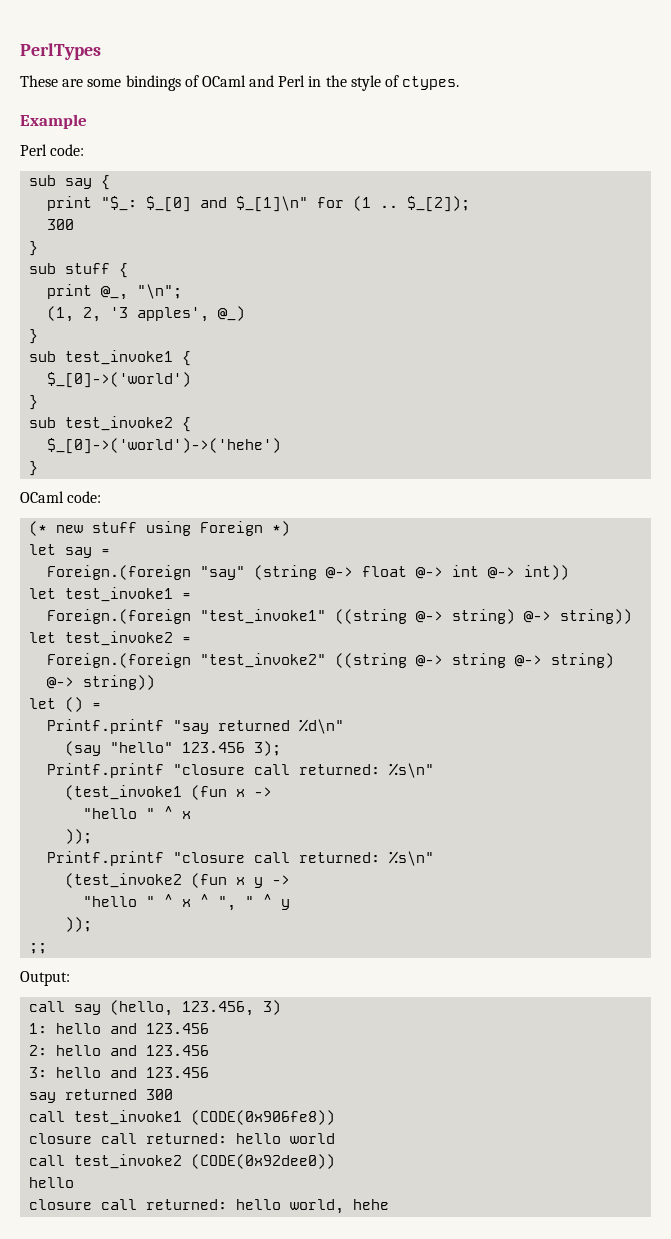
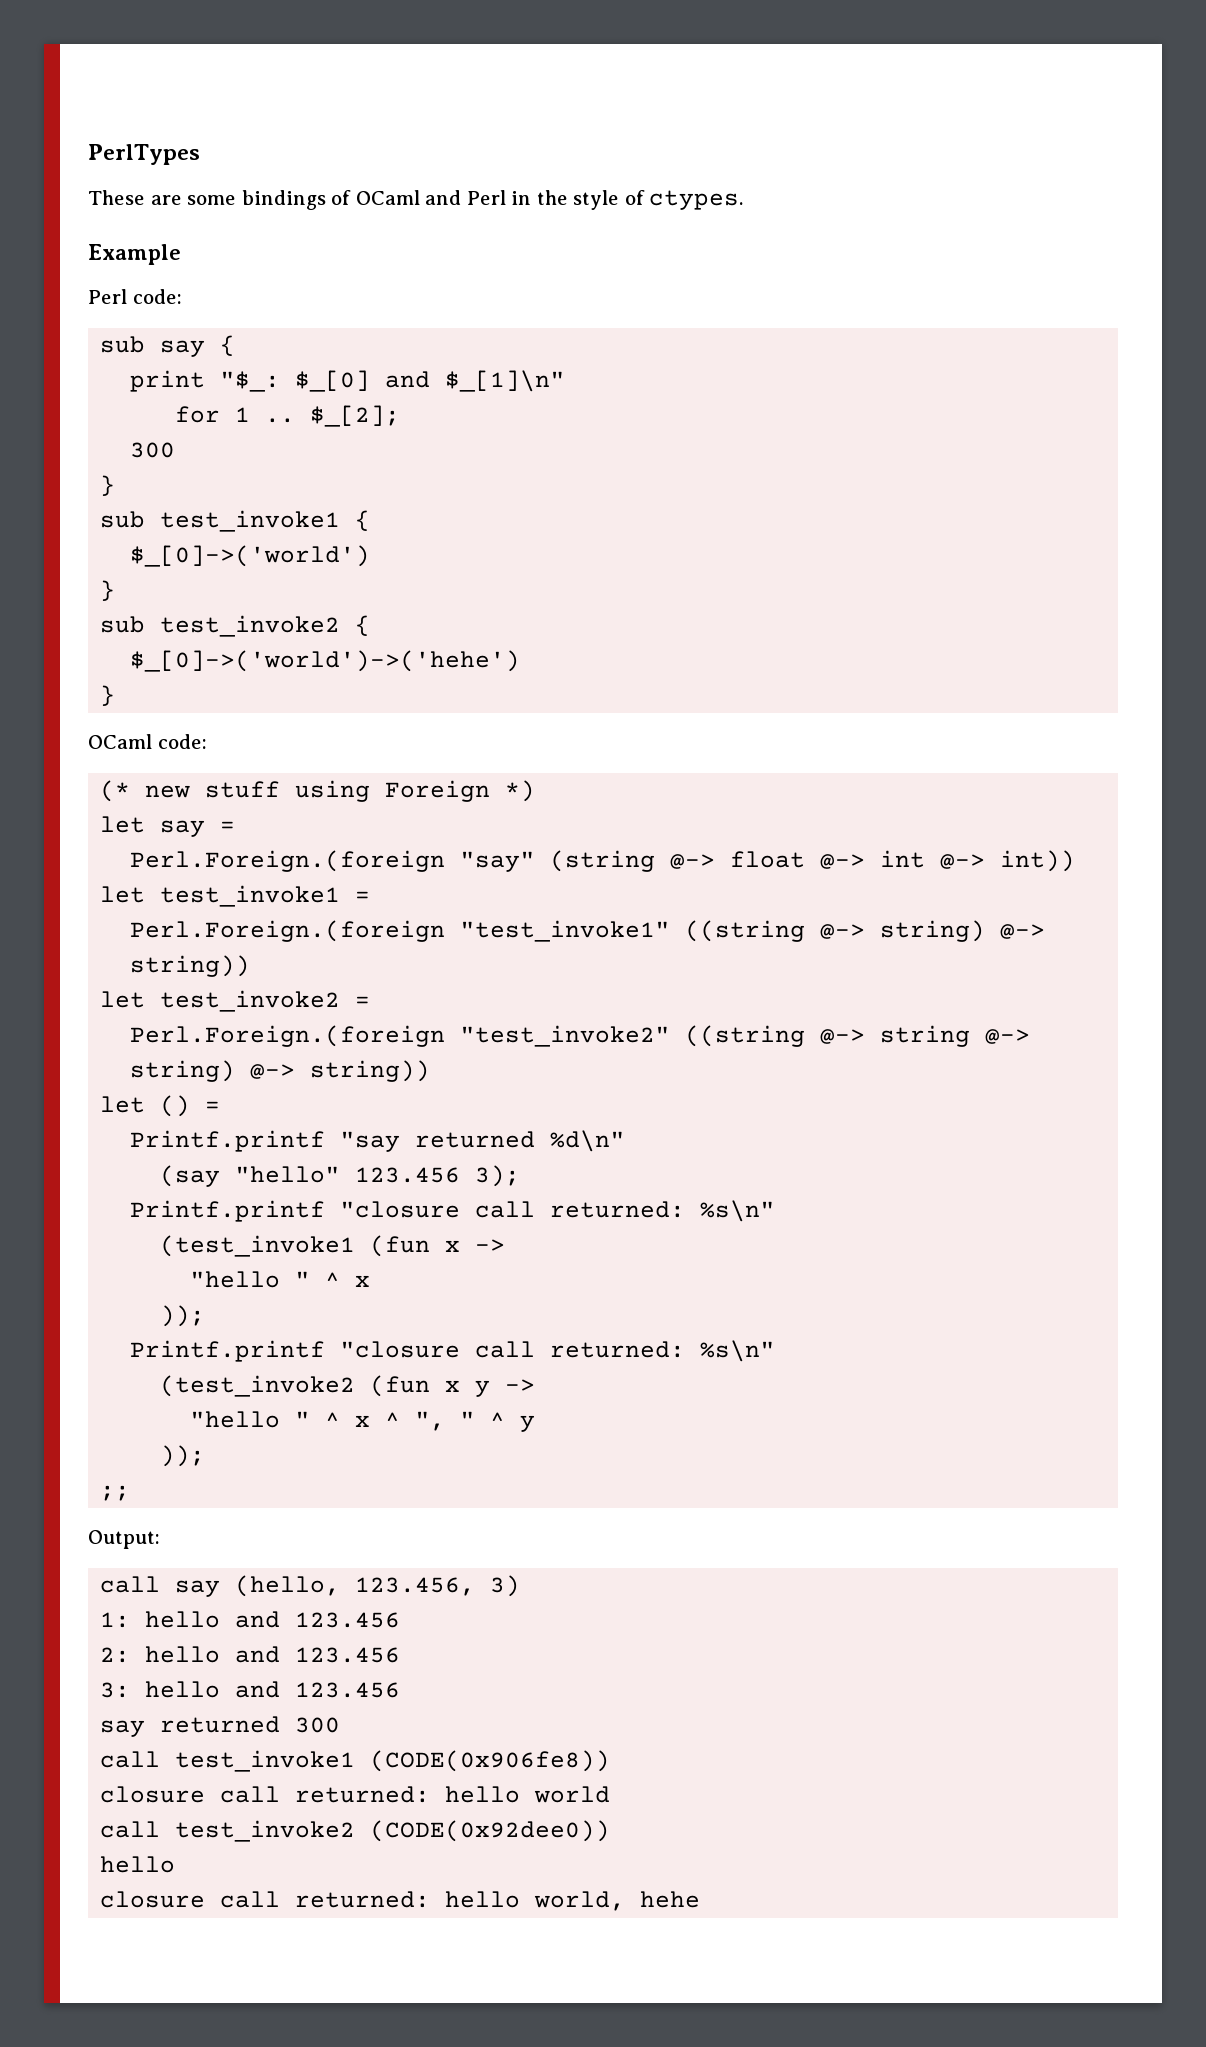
- print "$_: $_[0] and $_[1]\n" for (1 .. $_[2]);
+ print "$_: $_[0] and $_[1]\n"
+ for 1 .. $_[2];
  300
- }
- sub stuff {
- print @_, "\n";
- (1, 2, '3 apples', @_)
- Foreign.(foreign "say" (string @-> float @-> int @-> int))
+ Perl.Foreign.(foreign "say" (string @-> float @-> int @-> int))
- Foreign.(foreign "test_invoke1" ((string @-> string) @-> string))
+ Perl.Foreign.(foreign "test_invoke1" ((string @-> string) @-> string))
- Foreign.(foreign "test_invoke2" ((string @-> string @-> string) @-> string))
+ Perl.Foreign.(foreign "test_invoke2" ((string @-> string @-> string) @-> string))

